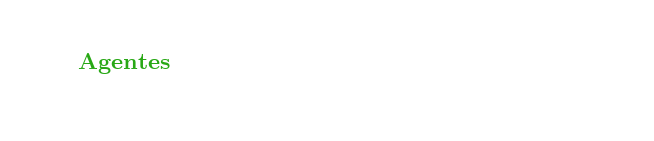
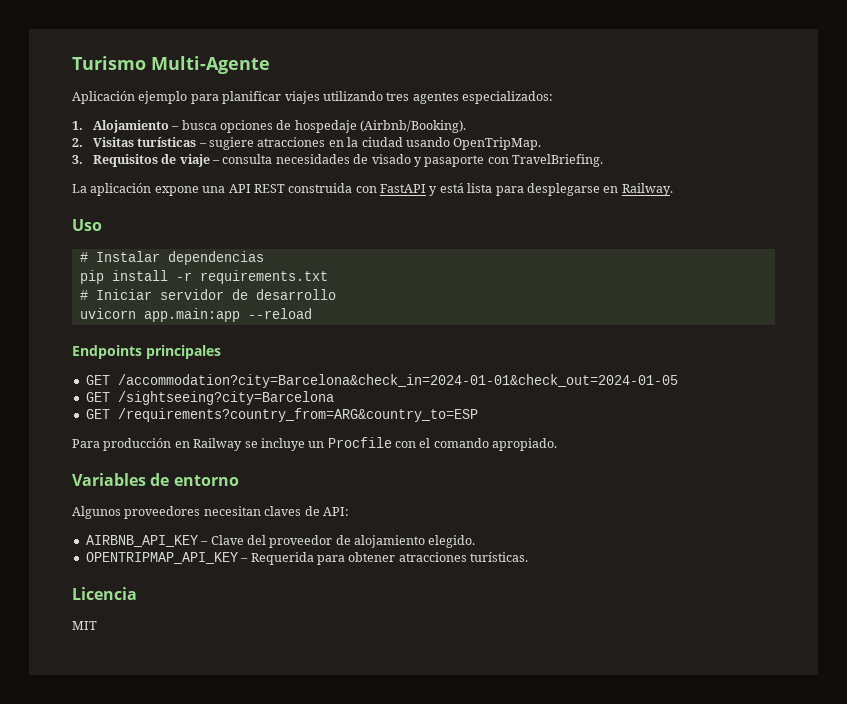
- Agentes
+ Turismo Multi-Agente
+ Aplicación ejemplo para planificar viajes utilizando tres agentes especializados:
+ 1. Alojamiento – busca opciones de hospedaje (Airbnb/Booking).
+ 2. Visitas turísticas – sugiere atracciones en la ciudad usando OpenTripMap.
+ 3. Requisitos de viaje – consulta necesidades de visado y pasaporte con TravelBriefing.
+ La aplicación expone una API REST construida con FastAPI y está lista para desplegarse en Railway.
+ Uso
+ # Instalar dependencias
+ pip install -r requirements.txt
+ # Iniciar servidor de desarrollo
+ uvicorn app.main:app --reload
+ Endpoints principales
+ GET /accommodation?city=Barcelona&check_in=2024-01-01&check_out=2024-01-05
+ GET /sightseeing?city=Barcelona
+ GET /requirements?country_from=ARG&country_to=ESP
+ Para producción en Railway se incluye un Procfile con el comando apropiado.
+ Variables de entorno
+ Algunos proveedores necesitan claves de API:
+ AIRBNB_API_KEY – Clave del proveedor de alojamiento elegido.
+ OPENTRIPMAP_API_KEY – Requerida para obtener atracciones turísticas.
+ Licencia
+ MIT

